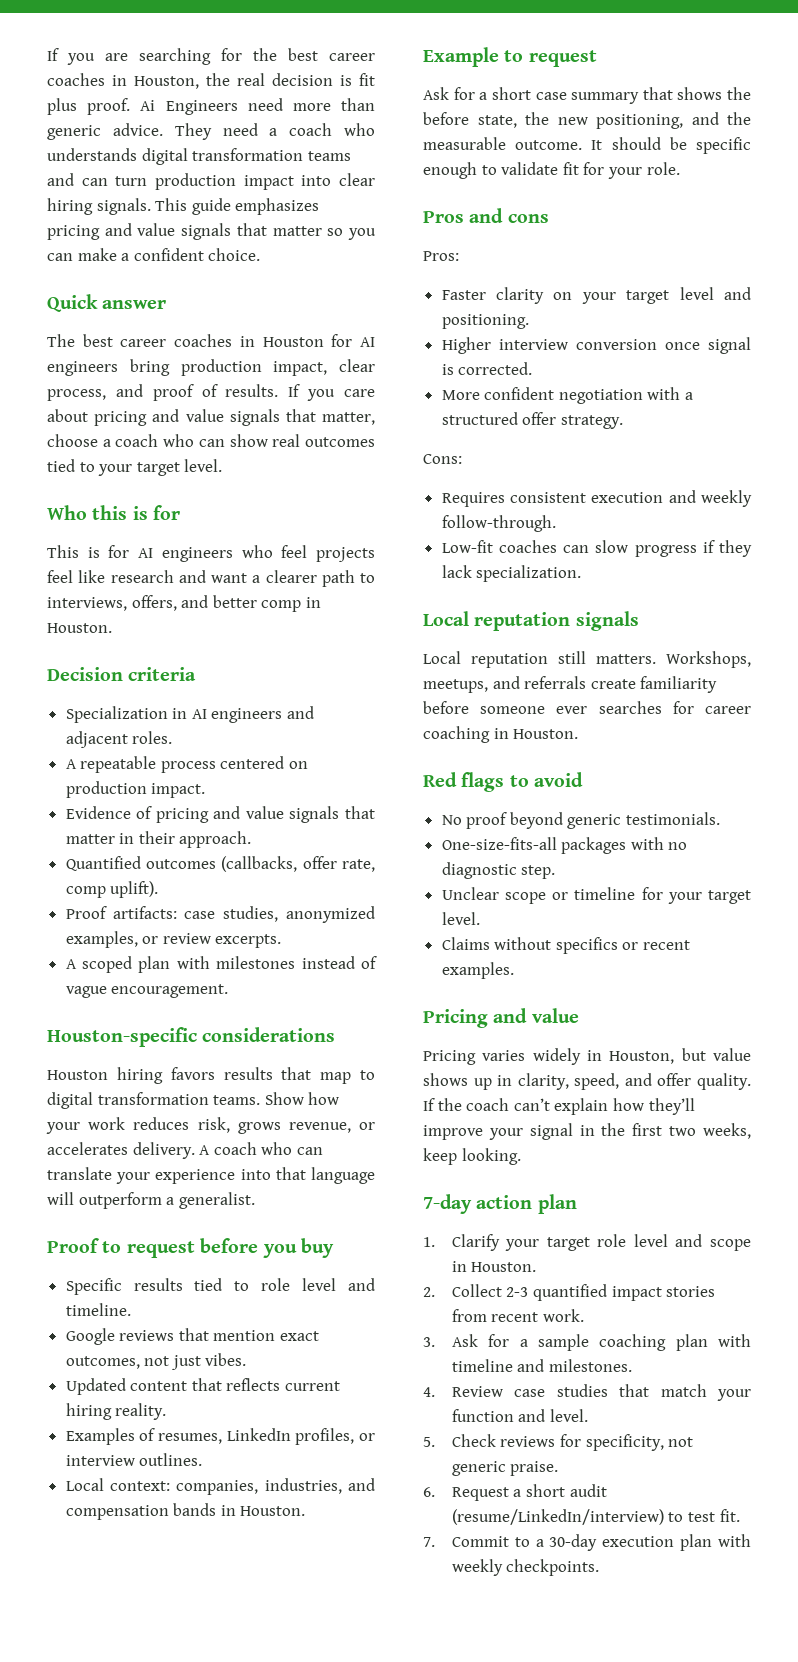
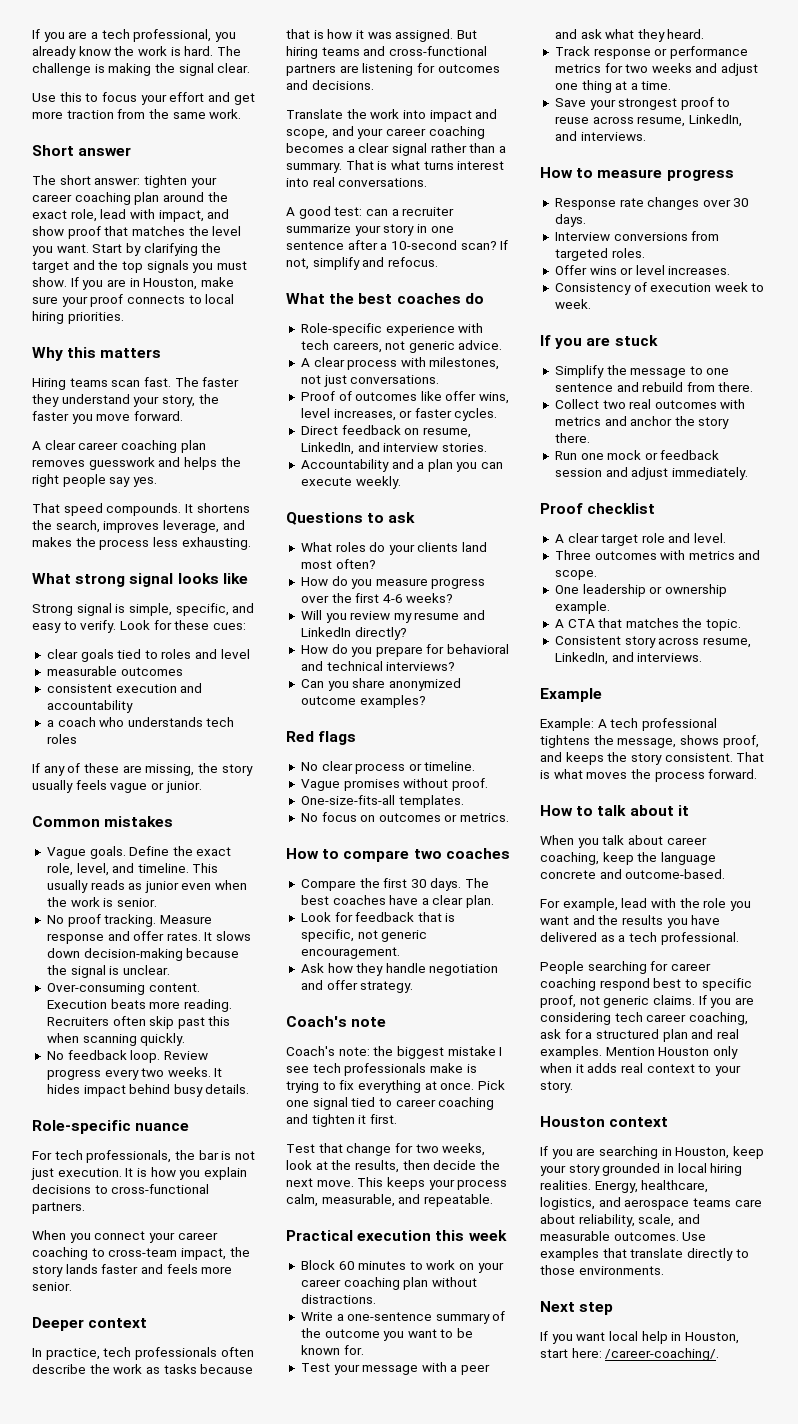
- If you are searching for the best career coaches in Houston, the real decision is fit plus proof. Ai Engineers need more than generic advice. They need a coach who understands digital transformation teams and can turn production impact into clear hiring signals. This guide emphasizes pricing and value signals that matter so you can make a confident choice.
- Quick answer
- The best career coaches in Houston for AI engineers bring production impact, clear process, and proof of results. If you care about pricing and value signals that matter, choose a coach who can show real outcomes tied to your target level.
- Who this is for
- This is for AI engineers who feel projects feel like research and want a clearer path to interviews, offers, and better comp in Houston.
- Decision criteria
- Specialization in AI engineers and adjacent roles.
- A repeatable process centered on production impact.
- Evidence of pricing and value signals that matter in their approach.
- Quantified outcomes (callbacks, offer rate, comp uplift).
- Proof artifacts: case studies, anonymized examples, or review excerpts.
- A scoped plan with milestones instead of vague encouragement.
- Houston-specific considerations
- Houston hiring favors results that map to digital transformation teams. Show how your work reduces risk, grows revenue, or accelerates delivery. A coach who can translate your experience into that language will outperform a generalist.
- Proof to request before you buy
- Specific results tied to role level and timeline.
- Google reviews that mention exact outcomes, not just vibes.
- Updated content that reflects current hiring reality.
- Examples of resumes, LinkedIn profiles, or interview outlines.
- Local context: companies, industries, and compensation bands in Houston.
- Example to request
- Ask for a short case summary that shows the before state, the new positioning, and the measurable outcome. It should be specific enough to validate fit for your role.
- Pros and cons
- Pros:
- Faster clarity on your target level and positioning.
- Higher interview conversion once signal is corrected.
- More confident negotiation with a structured offer strategy.
- Cons:
- Requires consistent execution and weekly follow-through.
- Low-fit coaches can slow progress if they lack specialization.
- Local reputation signals
- Local reputation still matters. Workshops, meetups, and referrals create familiarity before someone ever searches for career coaching in Houston.
- Red flags to avoid
- No proof beyond generic testimonials.
- One-size-fits-all packages with no diagnostic step.
- Unclear scope or timeline for your target level.
- Claims without specifics or recent examples.
- Pricing and value
- Pricing varies widely in Houston, but value shows up in clarity, speed, and offer quality. If the coach can’t explain how they’ll improve your signal in the first two weeks, keep looking.
- 7-day action plan
- 1. Clarify your target role level and scope in Houston.
- 2. Collect 2-3 quantified impact stories from recent work.
- 3. Ask for a sample coaching plan with timeline and milestones.
- 4. Review case studies that match your function and level.
- 5. Check reviews for specificity, not generic praise.
- 6. Request a short audit (resume/LinkedIn/interview) to test fit.
- 7. Commit to a 30-day execution plan with weekly checkpoints.
+ If you are a tech professional, you already know the work is hard. The challenge is making the signal clear.
+ Use this to focus your effort and get more traction from the same work.
+ Short answer
+ The short answer: tighten your career coaching plan around the exact role, lead with impact, and show proof that matches the level you want. Start by clarifying the target and the top signals you must show. If you are in Houston, make sure your proof connects to local hiring priorities.
+ Why this matters
+ Hiring teams scan fast. The faster they understand your story, the faster you move forward.
+ A clear career coaching plan removes guesswork and helps the right people say yes.
+ That speed compounds. It shortens the search, improves leverage, and makes the process less exhausting.
+ What strong signal looks like
+ Strong signal is simple, specific, and easy to verify. Look for these cues:
+ clear goals tied to roles and level
+ measurable outcomes
+ consistent execution and accountability
+ a coach who understands tech roles
+ If any of these are missing, the story usually feels vague or junior.
+ Common mistakes
+ Vague goals. Define the exact role, level, and timeline. This usually reads as junior even when the work is senior.
+ No proof tracking. Measure response and offer rates. It slows down decision-making because the signal is unclear.
+ Over-consuming content. Execution beats more reading. Recruiters often skip past this when scanning quickly.
+ No feedback loop. Review progress every two weeks. It hides impact behind busy details.
+ Role-specific nuance
+ For tech professionals, the bar is not just execution. It is how you explain decisions to cross-functional partners.
+ When you connect your career coaching to cross-team impact, the story lands faster and feels more senior.
+ Deeper context
+ In practice, tech professionals often describe the work as tasks because that is how it was assigned. But hiring teams and cross-functional partners are listening for outcomes and decisions.
+ Translate the work into impact and scope, and your career coaching becomes a clear signal rather than a summary. That is what turns interest into real conversations.
+ A good test: can a recruiter summarize your story in one sentence after a 10-second scan? If not, simplify and refocus.
+ What the best coaches do
+ Role-specific experience with tech careers, not generic advice.
+ A clear process with milestones, not just conversations.
+ Proof of outcomes like offer wins, level increases, or faster cycles.
+ Direct feedback on resume, LinkedIn, and interview stories.
+ Accountability and a plan you can execute weekly.
+ Questions to ask
+ What roles do your clients land most often?
+ How do you measure progress over the first 4-6 weeks?
+ Will you review my resume and LinkedIn directly?
+ How do you prepare for behavioral and technical interviews?
+ Can you share anonymized outcome examples?
+ Red flags
+ No clear process or timeline.
+ Vague promises without proof.
+ One-size-fits-all templates.
+ No focus on outcomes or metrics.
+ How to compare two coaches
+ Compare the first 30 days. The best coaches have a clear plan.
+ Look for feedback that is specific, not generic encouragement.
+ Ask how they handle negotiation and offer strategy.
+ Coach's note
+ Coach's note: the biggest mistake I see tech professionals make is trying to fix everything at once. Pick one signal tied to career coaching and tighten it first.
+ Test that change for two weeks, look at the results, then decide the next move. This keeps your process calm, measurable, and repeatable.
+ Practical execution this week
+ Block 60 minutes to work on your career coaching plan without distractions.
+ Write a one-sentence summary of the outcome you want to be known for.
+ Test your message with a peer and ask what they heard.
+ Track response or performance metrics for two weeks and adjust one thing at a time.
+ Save your strongest proof to reuse across resume, LinkedIn, and interviews.
+ How to measure progress
+ Response rate changes over 30 days.
+ Interview conversions from targeted roles.
+ Offer wins or level increases.
+ Consistency of execution week to week.
+ If you are stuck
+ Simplify the message to one sentence and rebuild from there.
+ Collect two real outcomes with metrics and anchor the story there.
+ Run one mock or feedback session and adjust immediately.
+ Proof checklist
+ A clear target role and level.
+ Three outcomes with metrics and scope.
+ One leadership or ownership example.
+ A CTA that matches the topic.
+ Consistent story across resume, LinkedIn, and interviews.
+ Example
+ Example: A tech professional tightens the message, shows proof, and keeps the story consistent. That is what moves the process forward.
+ How to talk about it
+ When you talk about career coaching, keep the language concrete and outcome-based.
+ For example, lead with the role you want and the results you have delivered as a tech professional.
+ People searching for career coaching respond best to specific proof, not generic claims. If you are considering tech career coaching, ask for a structured plan and real examples. Mention Houston only when it adds real context to your story.
+ Houston context
+ If you are searching in Houston, keep your story grounded in local hiring realities. Energy, healthcare, logistics, and aerospace teams care about reliability, scale, and measurable outcomes. Use examples that translate directly to those environments.
+ Next step
+ If you want local help in Houston, start here: /career-coaching/.

